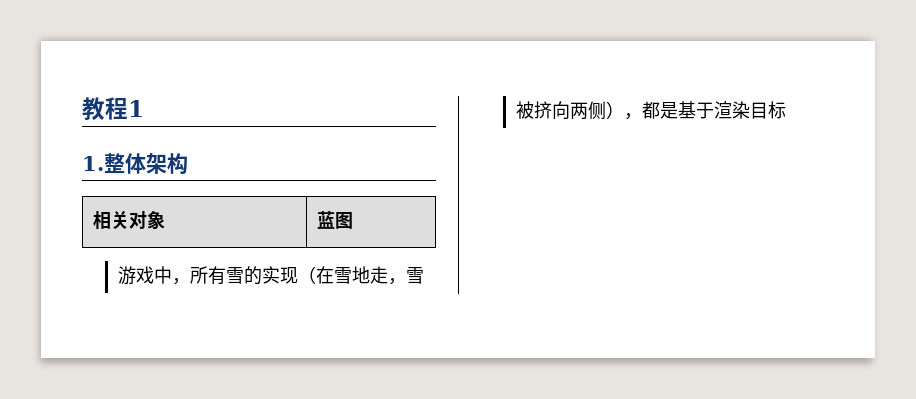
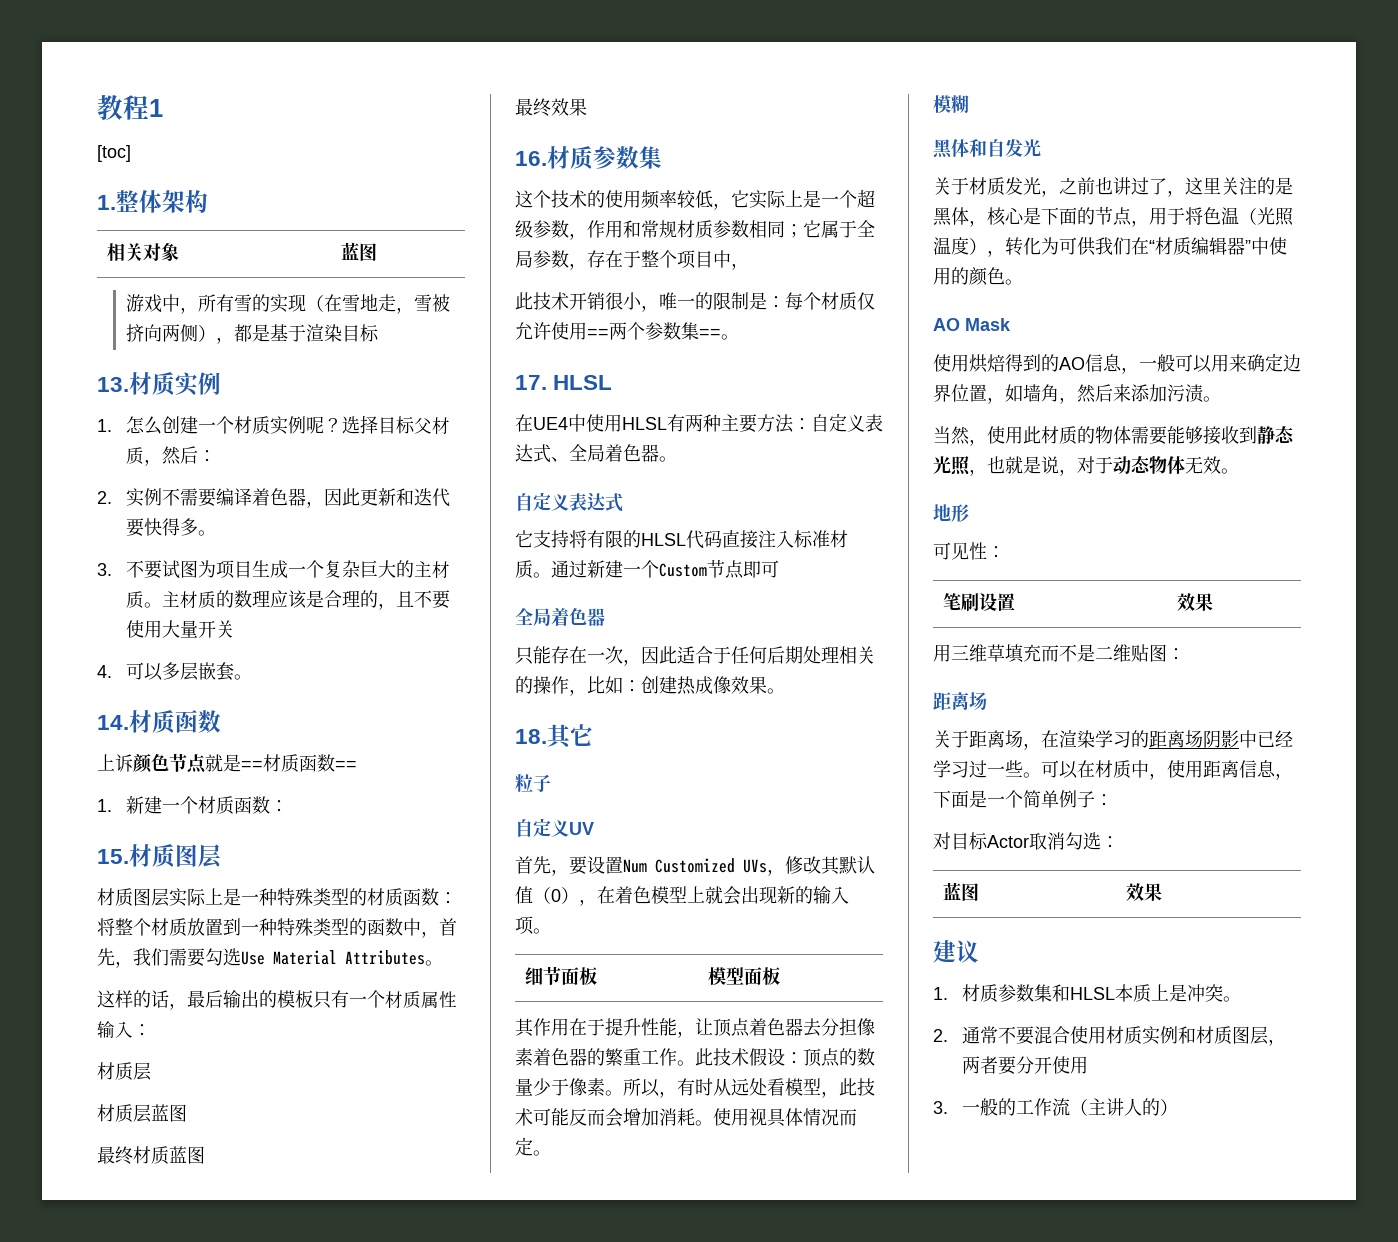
+ [toc]
+ 13.材质实例
+ 1.怎么创建一个材质实例呢？选择目标父材质，然后：
+ 2.实例不需要编译着色器，因此更新和迭代要快得多。
+ 3.不要试图为项目生成一个复杂巨大的主材质。主材质的数理应该是合理的，且不要使用大量开关
+ 4.可以多层嵌套。
+ 14.材质函数
+ 上诉颜色节点就是==材质函数==
+ 1.新建一个材质函数：
+ 15.材质图层
+ 材质图层实际上是一种特殊类型的材质函数：将整个材质放置到一种特殊类型的函数中，首先，我们需要勾选Use Material Attributes。
+ 这样的话，最后输出的模板只有一个材质属性输入：
+ 材质层
+ 材质层蓝图
+ 最终材质蓝图
+ 最终效果
+ 16.材质参数集
+ 这个技术的使用频率较低，它实际上是一个超级参数，作用和常规材质参数相同；它属于全局参数，存在于整个项目中，
+ 此技术开销很小，唯一的限制是：每个材质仅允许使用==两个参数集==。
+ 17. HLSL
+ 在UE4中使用HLSL有两种主要方法：自定义表达式、全局着色器。
+ 自定义表达式
+ 它支持将有限的HLSL代码直接注入标准材质。通过新建一个Custom节点即可
+ 全局着色器
+ 只能存在一次，因此适合于任何后期处理相关的操作，比如：创建热成像效果。
+ 18.其它
+ 粒子
+ 自定义UV
+ 首先，要设置Num Customized UVs，修改其默认值（0），在着色模型上就会出现新的输入项。
+ 细节面板 | 模型面板
+ 其作用在于提升性能，让顶点着色器去分担像素着色器的繁重工作。此技术假设：顶点的数量少于像素。所以，有时从远处看模型，此技术可能反而会增加消耗。使用视具体情况而定。
+ 模糊
+ 黑体和自发光
+ 关于材质发光，之前也讲过了，这里关注的是黑体，核心是下面的节点，用于将色温（光照温度），转化为可供我们在“材质编辑器”中使用的颜色。
+ AO Mask
+ 使用烘焙得到的AO信息，一般可以用来确定边界位置，如墙角，然后来添加污渍。
+ 当然，使用此材质的物体需要能够接收到静态光照，也就是说，对于动态物体无效。
+ 地形
+ 可见性：
+ 笔刷设置 | 效果
+ 用三维草填充而不是二维贴图：
+ 距离场
+ 关于距离场，在渲染学习的距离场阴影中已经学习过一些。可以在材质中，使用距离信息，下面是一个简单例子：
+ 对目标Actor取消勾选：
+ 蓝图 | 效果
+ 建议
+ 1.材质参数集和HLSL本质上是冲突。
+ 2.通常不要混合使用材质实例和材质图层，两者要分开使用
+ 3.一般的工作流（主讲人的）

